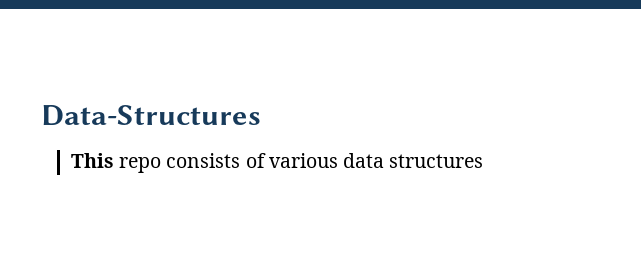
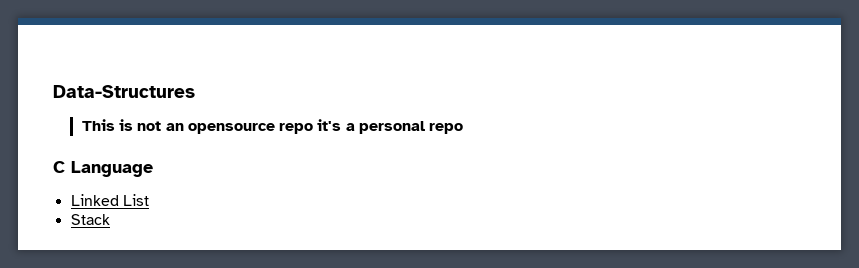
- This repo consists of various data structures
+ This is not an opensource repo it's a personal repo
+ C Language
+ Linked List
+ Stack

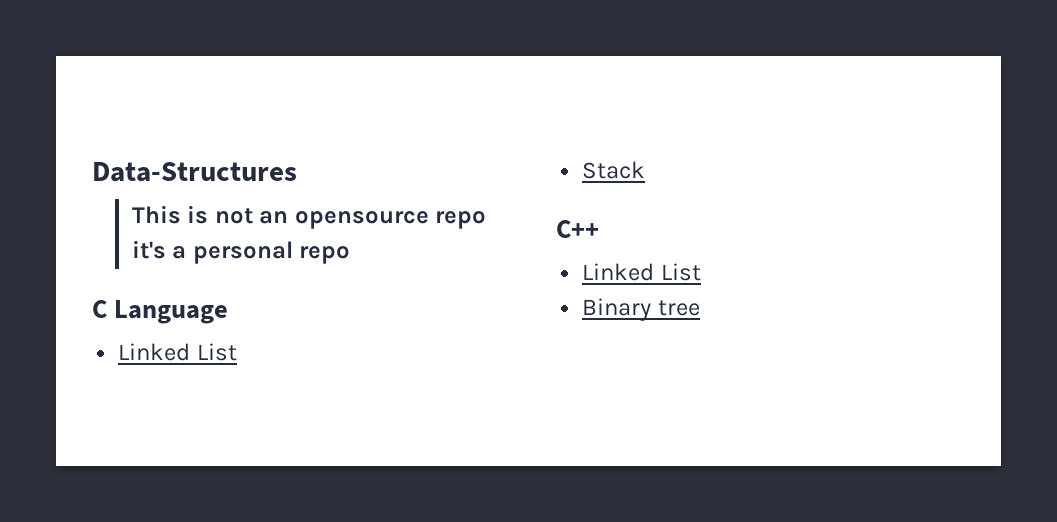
+ C++
+ Linked List
+ Binary tree

